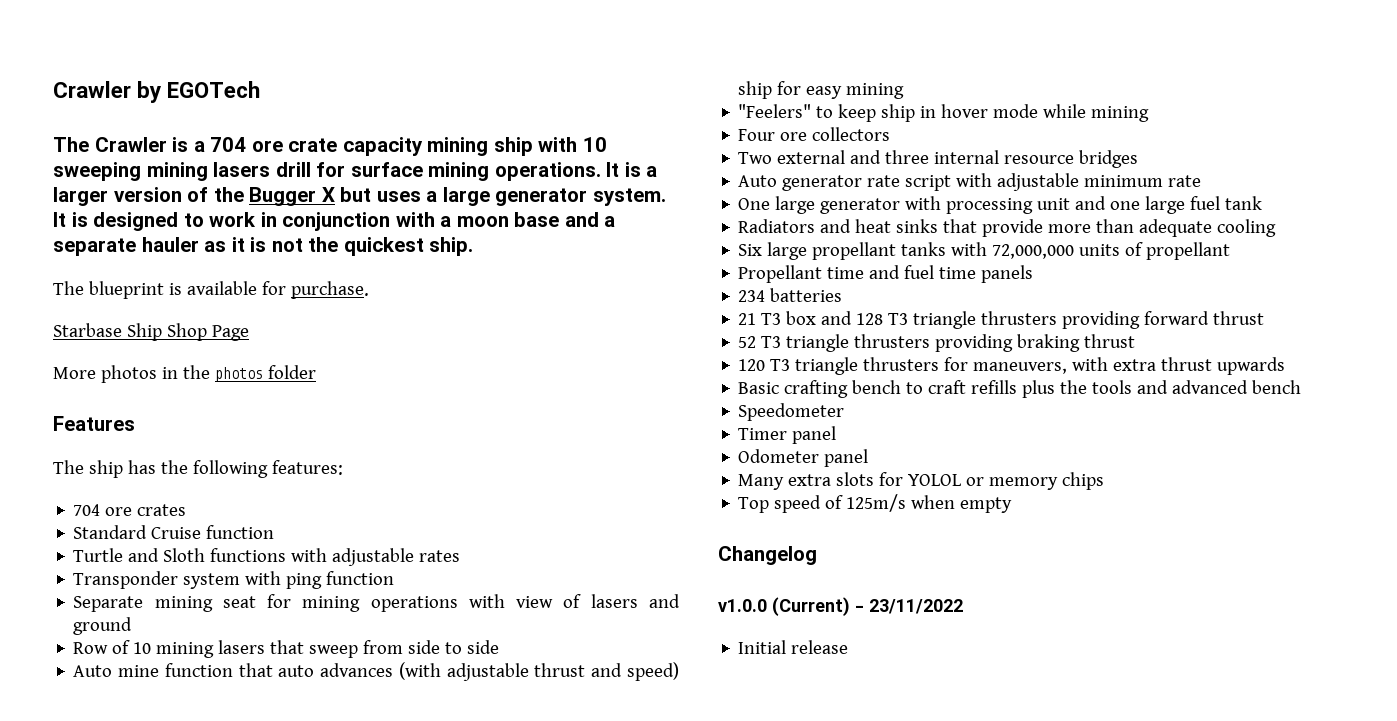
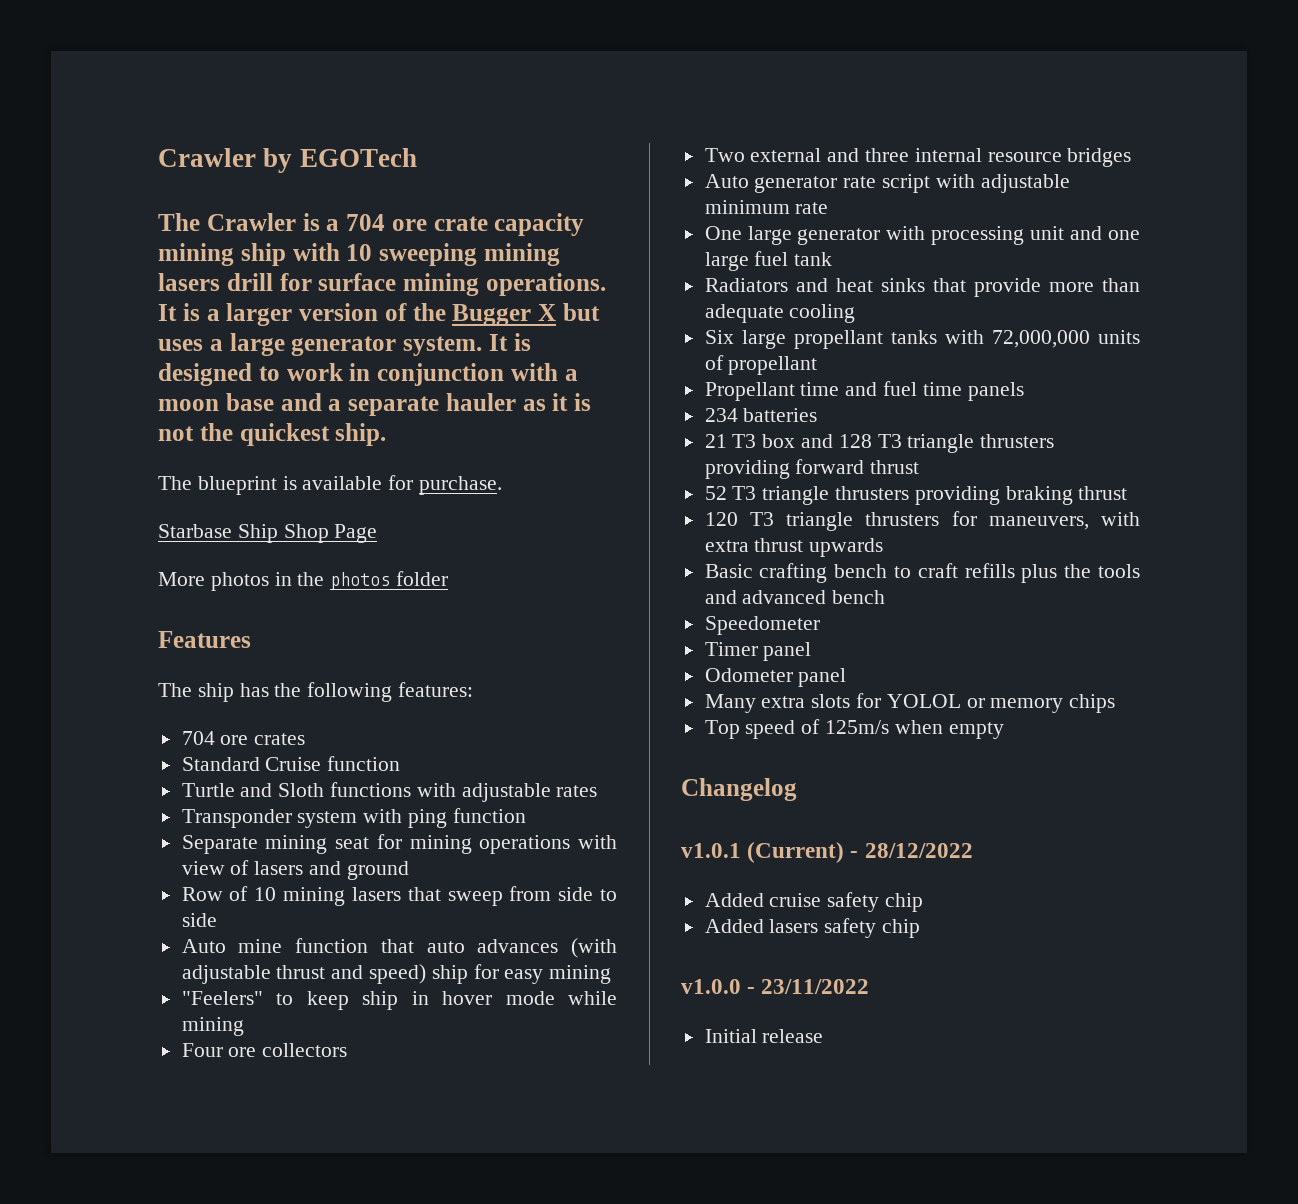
+ v1.0.1 (Current) - 28/12/2022
+ Added cruise safety chip
+ Added lasers safety chip
- v1.0.0 (Current) - 23/11/2022
+ v1.0.0 - 23/11/2022

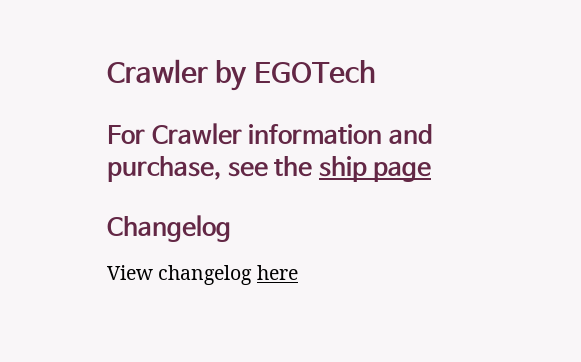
- The Crawler is a 704 ore crate capacity mining ship with 10 sweeping mining lasers drill for surface mining operations. It is a larger version of the Bugger X but uses a large generator system. It is designed to work in conjunction with a moon base and a separate hauler as it is not the quickest ship.
- The blueprint is available for purchase.
- Starbase Ship Shop Page
- More photos in the photos folder
- Features
- The ship has the following features:
- 704 ore crates
- Standard Cruise function
- Turtle and Sloth functions with adjustable rates
- Transponder system with ping function
- Separate mining seat for mining operations with view of lasers and ground
- Row of 10 mining lasers that sweep from side to side
- Auto mine function that auto advances (with adjustable thrust and speed) ship for easy mining
- "Feelers" to keep ship in hover mode while mining
- Four ore collectors
- Two external and three internal resource bridges
- Auto generator rate script with adjustable minimum rate
- One large generator with processing unit and one large fuel tank
- Radiators and heat sinks that provide more than adequate cooling
- Six large propellant tanks with 72,000,000 units of propellant
- Propellant time and fuel time panels
- 234 batteries
- 21 T3 box and 128 T3 triangle thrusters providing forward thrust
- 52 T3 triangle thrusters providing braking thrust
- 120 T3 triangle thrusters for maneuvers, with extra thrust upwards
- Basic crafting bench to craft refills plus the tools and advanced bench
- Speedometer
- Timer panel
- Odometer panel
- Many extra slots for YOLOL or memory chips
- Top speed of 125m/s when empty
+ For Crawler information and purchase, see the ship page
  Changelog
- v1.0.1 (Current) - 28/12/2022
- Added cruise safety chip
- Added lasers safety chip
- v1.0.0 - 23/11/2022
- Initial release
+ View changelog here

